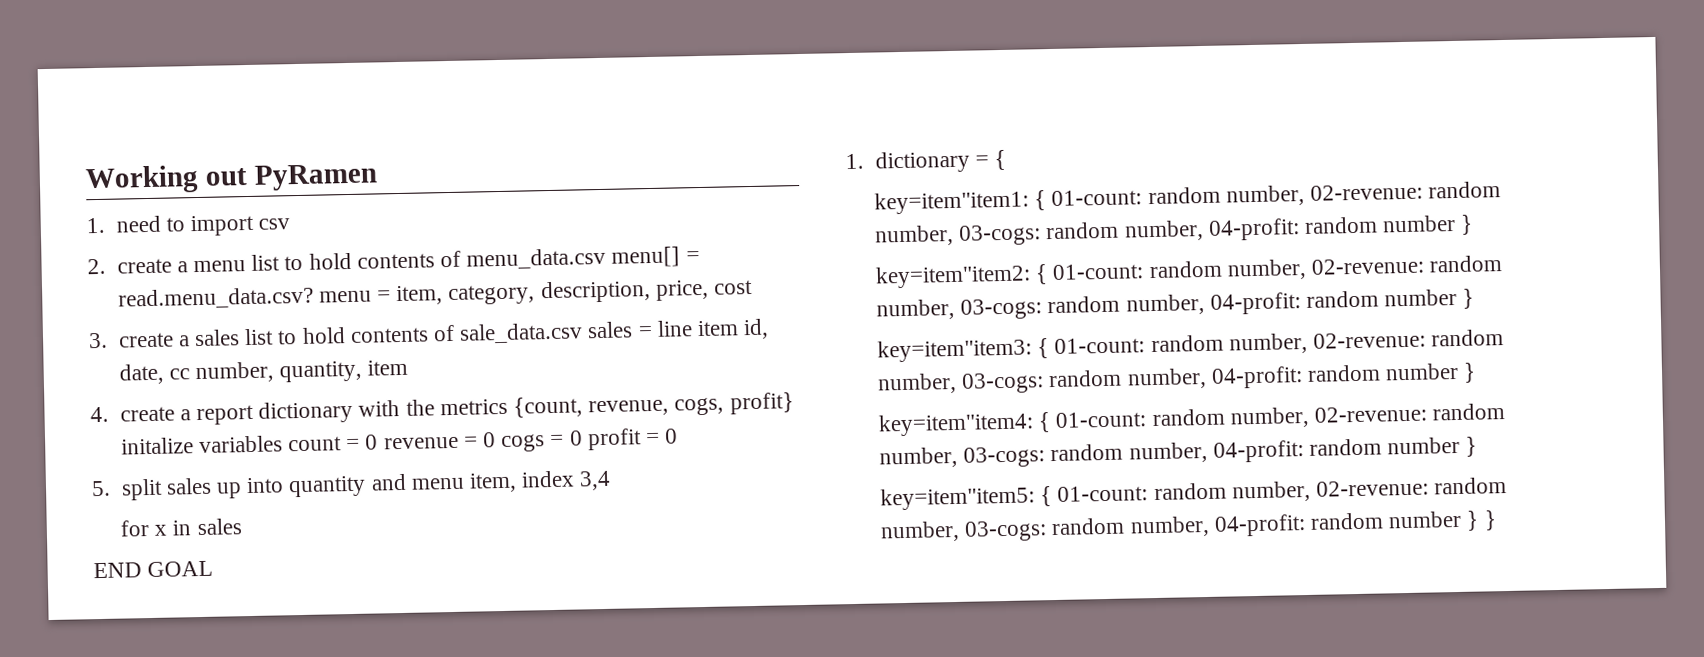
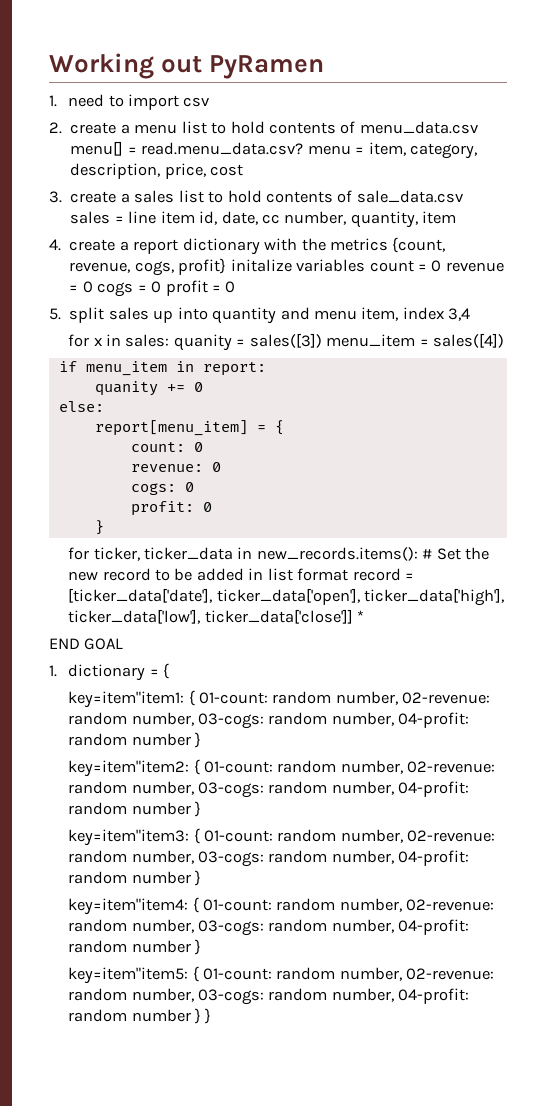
- for x in sales
+ for x in sales: quanity = sales([3]) menu_item = sales([4])
+ if menu_item in report:
+ quanity += 0
+ else:
+ report[menu_item] = {
+ count: 0
+ revenue: 0
+ cogs: 0
+ profit: 0
+ }
+ for ticker, ticker_data in new_records.items(): # Set the new record to be added in list format record = [ticker_data['date'], ticker_data['open'], ticker_data['high'], ticker_data['low'], ticker_data['close']] *

